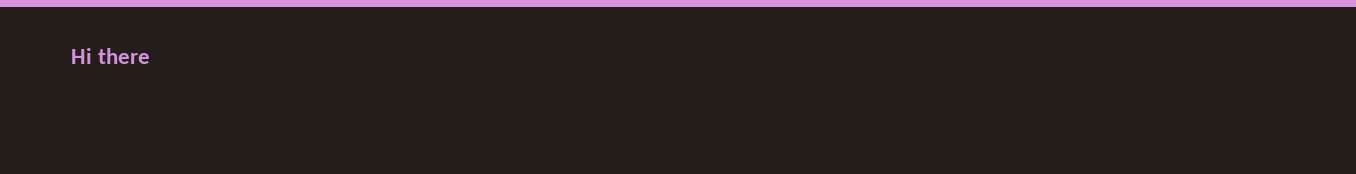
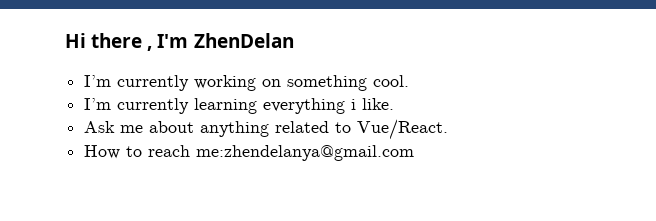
- Hi there
+ Hi there , I'm ZhenDelan
+ I’m currently working on something cool.
+ I’m currently learning everything i like.
+ Ask me about anything related to Vue/React.
+ How to reach me:zhendelanya@gmail.com

